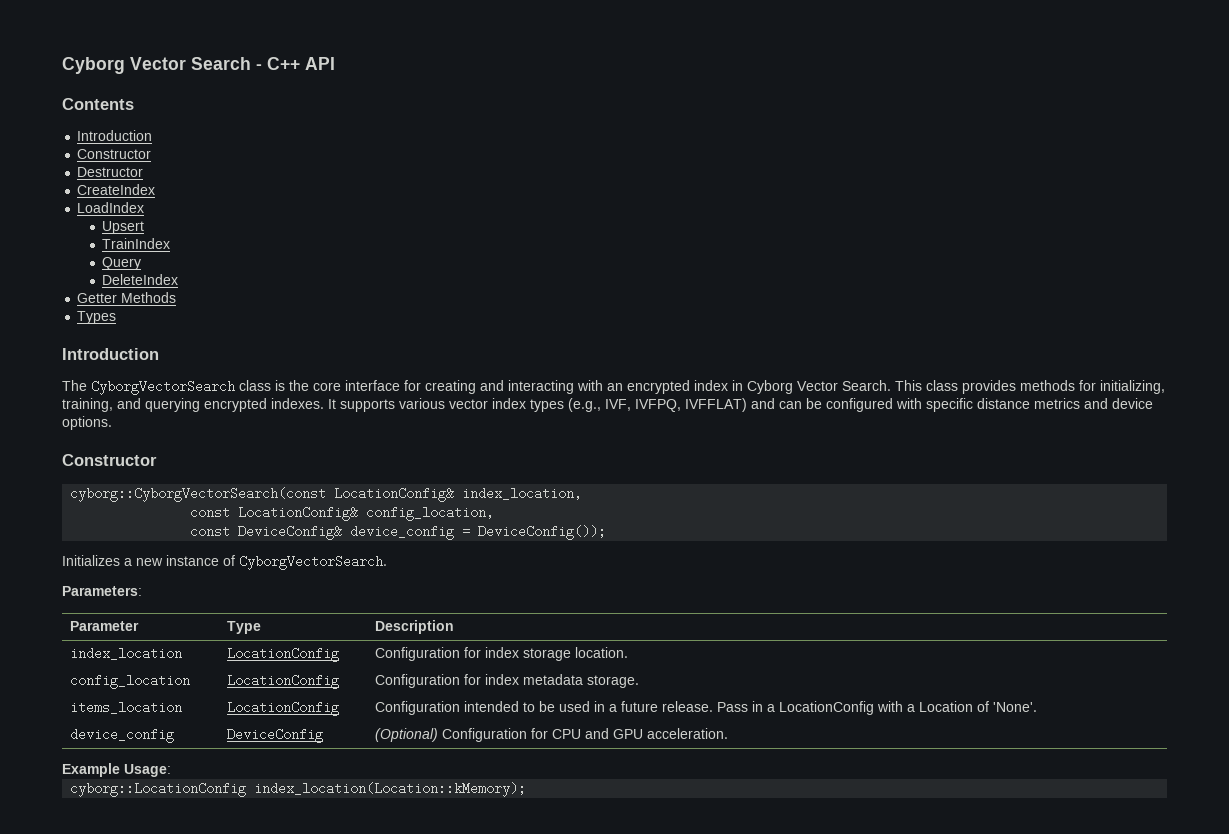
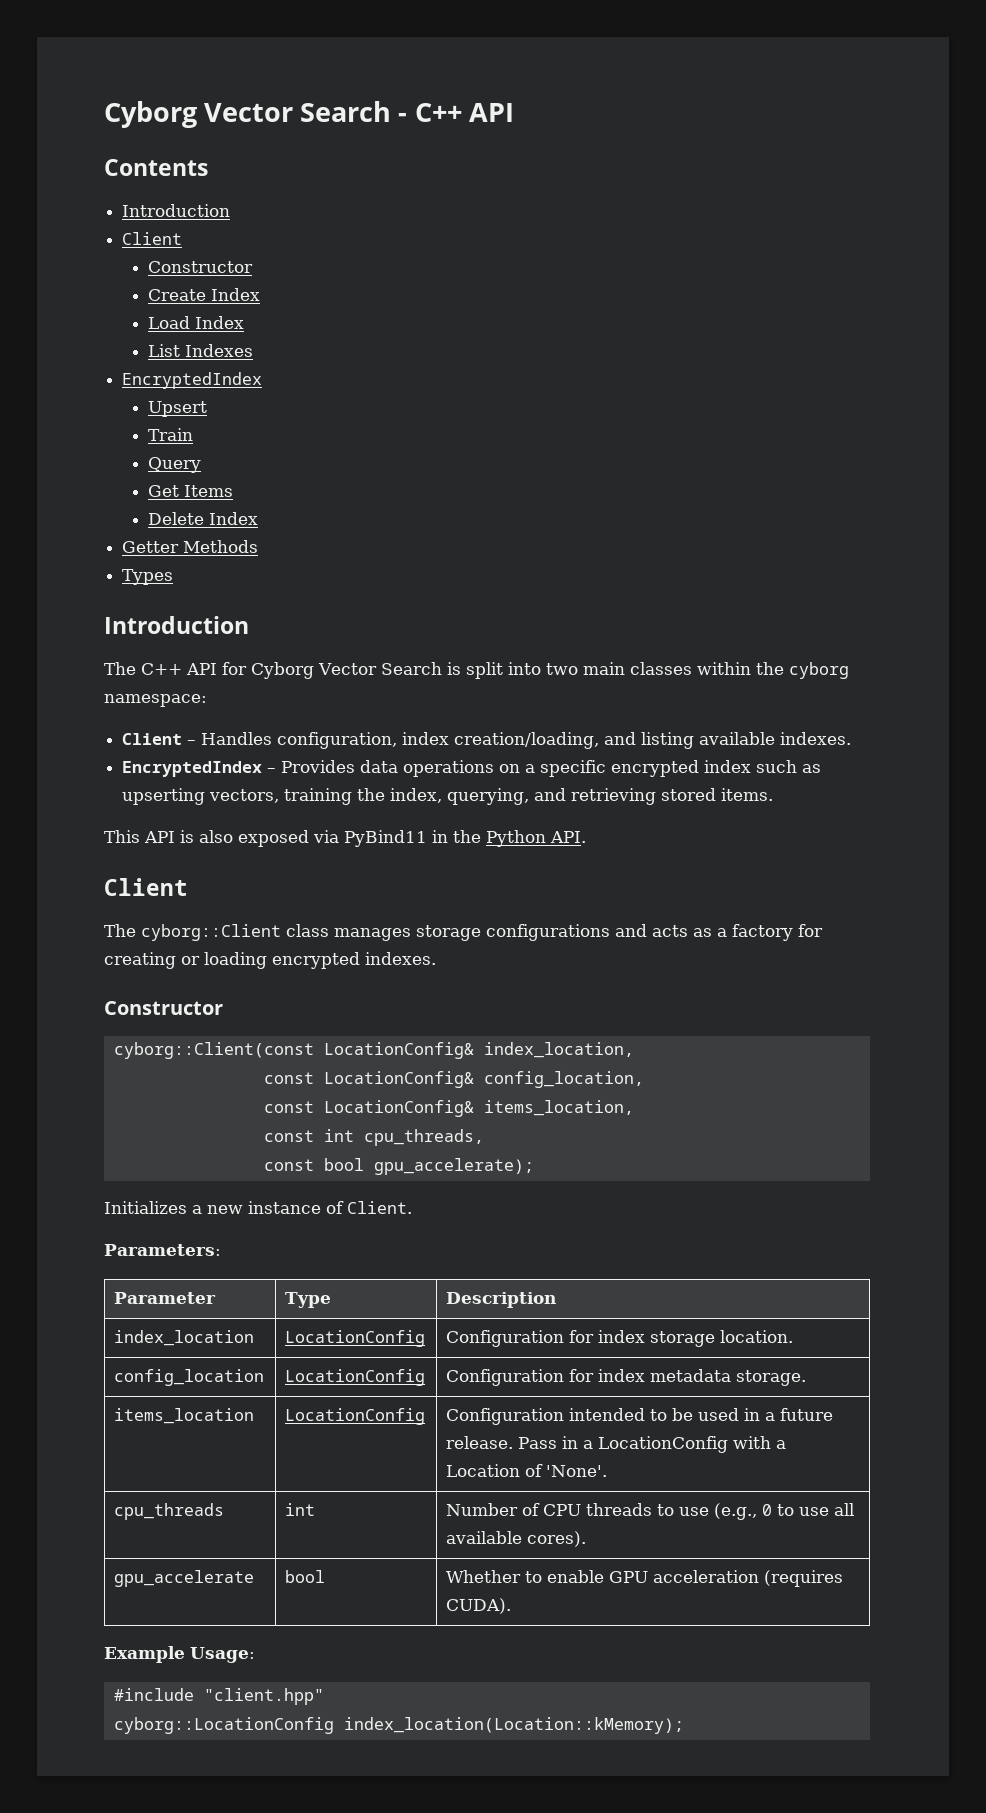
  Contents
  Introduction
+ Client
  Constructor
- Destructor
- CreateIndex
- LoadIndex
+ Create Index
+ Load Index
+ List Indexes
+ EncryptedIndex
- TrainIndex
+ Train
- DeleteIndex
+ Get Items
+ Delete Index
- The CyborgVectorSearch class is the core interface for creating and interacting with an encrypted index in Cyborg Vector Search. This class provides methods for initializing, training, and querying encrypted indexes. It supports various vector index types (e.g., IVF, IVFPQ, IVFFLAT) and can be configured with specific distance metrics and device options.
+ The C++ API for Cyborg Vector Search is split into two main classes within the cyborg namespace:
+ Client – Handles configuration, index creation/loading, and listing available indexes.
+ EncryptedIndex – Provides data operations on a specific encrypted index such as upserting vectors, training the index, querying, and retrieving stored items.
+ This API is also exposed via PyBind11 in the Python API.
+ Client
+ The cyborg::Client class manages storage configurations and acts as a factory for creating or loading encrypted indexes.
  Constructor
- cyborg::CyborgVectorSearch(const LocationConfig& index_location,
+ cyborg::Client(const LocationConfig& index_location,
- const DeviceConfig& device_config = DeviceConfig());
+ const LocationConfig& items_location,
+ const int cpu_threads,
+ const bool gpu_accelerate);
- Initializes a new instance of CyborgVectorSearch.
+ Initializes a new instance of Client.
- device_config | DeviceConfig | (Optional) Configuration for CPU and GPU acceleration.
+ cpu_threads | int | Number of CPU threads to use (e.g., 0 to use all available cores).
+ gpu_accelerate | bool | Whether to enable GPU acceleration (requires CUDA).
+ #include "client.hpp"

